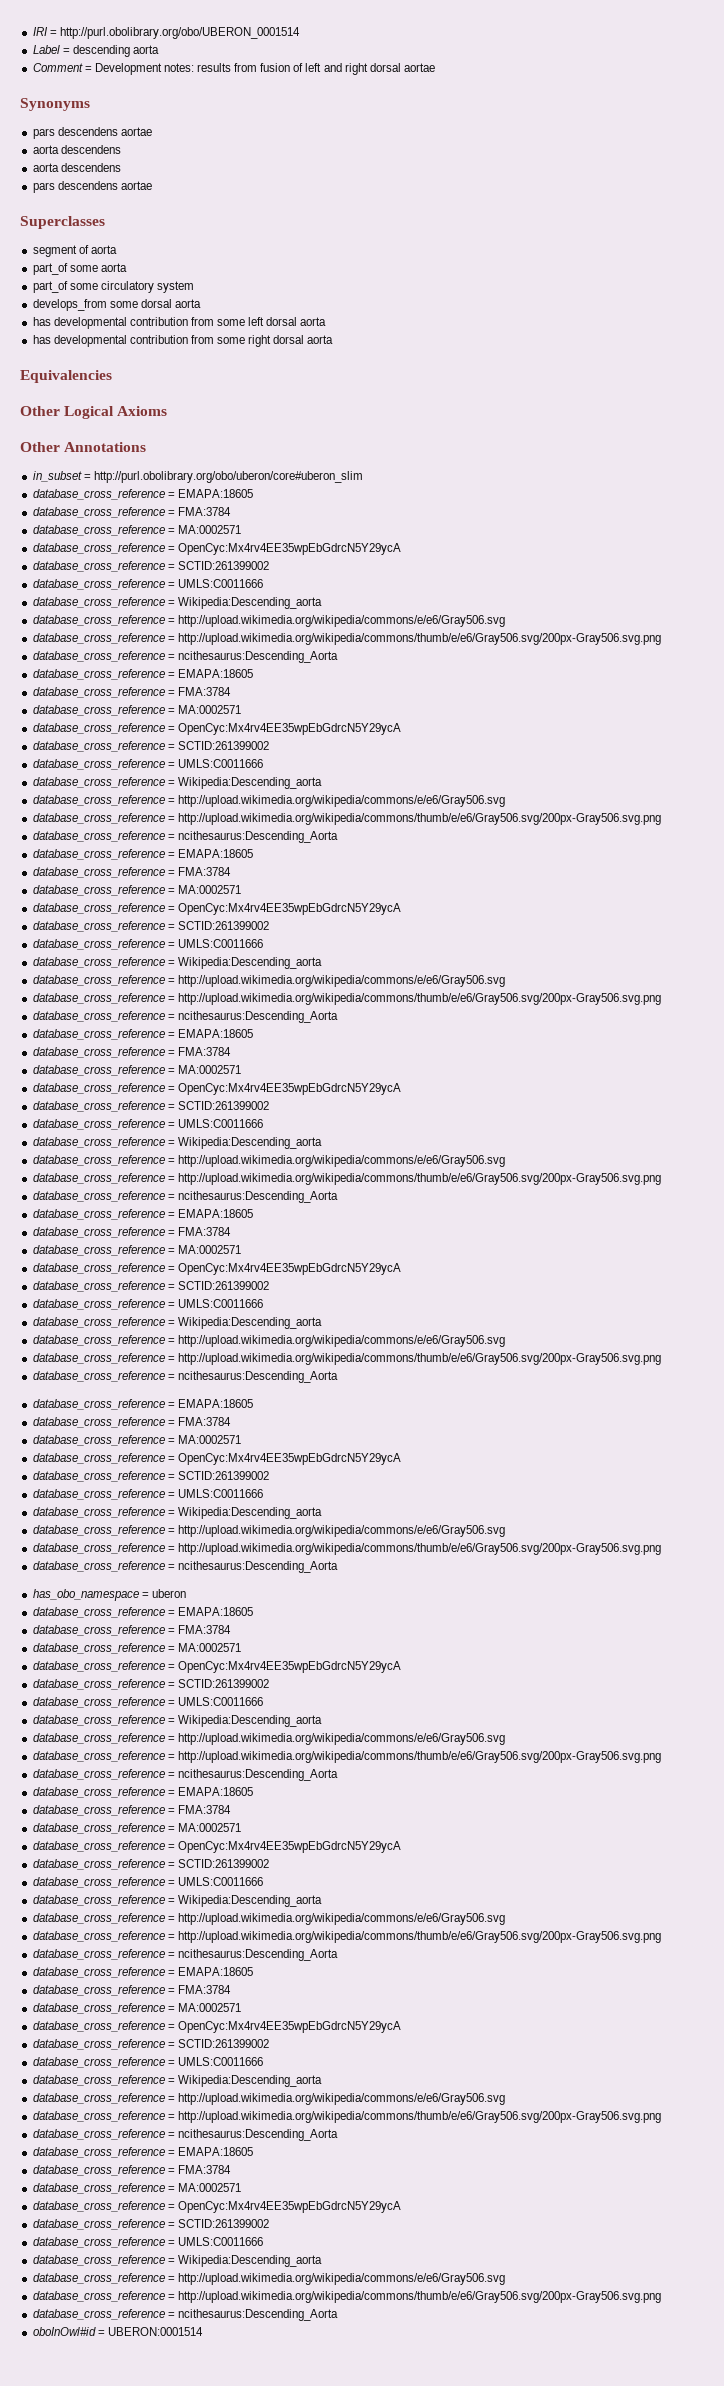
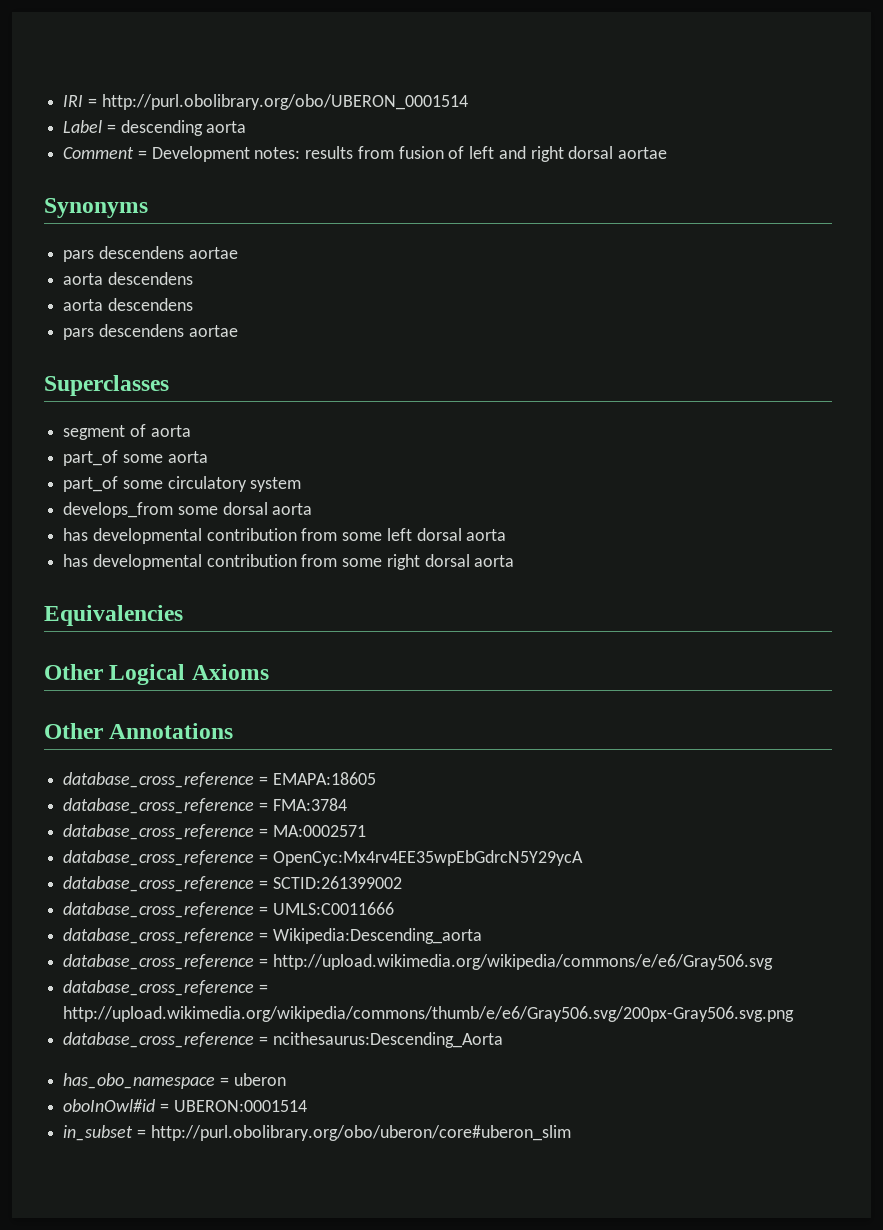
- in_subset = http://purl.obolibrary.org/obo/uberon/core#uberon_slim
- database_cross_reference = EMAPA:18605
- database_cross_reference = FMA:3784
- database_cross_reference = MA:0002571
- database_cross_reference = OpenCyc:Mx4rv4EE35wpEbGdrcN5Y29ycA
- database_cross_reference = SCTID:261399002
- database_cross_reference = UMLS:C0011666
- database_cross_reference = Wikipedia:Descending_aorta
- database_cross_reference = http://upload.wikimedia.org/wikipedia/commons/e/e6/Gray506.svg
- database_cross_reference = http://upload.wikimedia.org/wikipedia/commons/thumb/e/e6/Gray506.svg/200px-Gray506.svg.png
- database_cross_reference = ncithesaurus:Descending_Aorta
- database_cross_reference = EMAPA:18605
- database_cross_reference = FMA:3784
- database_cross_reference = MA:0002571
- database_cross_reference = OpenCyc:Mx4rv4EE35wpEbGdrcN5Y29ycA
- database_cross_reference = SCTID:261399002
- database_cross_reference = UMLS:C0011666
- database_cross_reference = Wikipedia:Descending_aorta
- database_cross_reference = http://upload.wikimedia.org/wikipedia/commons/e/e6/Gray506.svg
- database_cross_reference = http://upload.wikimedia.org/wikipedia/commons/thumb/e/e6/Gray506.svg/200px-Gray506.svg.png
- database_cross_reference = ncithesaurus:Descending_Aorta
- database_cross_reference = EMAPA:18605
- database_cross_reference = FMA:3784
- database_cross_reference = MA:0002571
- database_cross_reference = OpenCyc:Mx4rv4EE35wpEbGdrcN5Y29ycA
- database_cross_reference = SCTID:261399002
- database_cross_reference = UMLS:C0011666
- database_cross_reference = Wikipedia:Descending_aorta
- database_cross_reference = http://upload.wikimedia.org/wikipedia/commons/e/e6/Gray506.svg
- database_cross_reference = http://upload.wikimedia.org/wikipedia/commons/thumb/e/e6/Gray506.svg/200px-Gray506.svg.png
- database_cross_reference = ncithesaurus:Descending_Aorta
- database_cross_reference = EMAPA:18605
- database_cross_reference = FMA:3784
- database_cross_reference = MA:0002571
- database_cross_reference = OpenCyc:Mx4rv4EE35wpEbGdrcN5Y29ycA
- database_cross_reference = SCTID:261399002
- database_cross_reference = UMLS:C0011666
- database_cross_reference = Wikipedia:Descending_aorta
- database_cross_reference = http://upload.wikimedia.org/wikipedia/commons/e/e6/Gray506.svg
- database_cross_reference = http://upload.wikimedia.org/wikipedia/commons/thumb/e/e6/Gray506.svg/200px-Gray506.svg.png
- database_cross_reference = ncithesaurus:Descending_Aorta
- database_cross_reference = EMAPA:18605
- database_cross_reference = FMA:3784
- database_cross_reference = MA:0002571
- database_cross_reference = OpenCyc:Mx4rv4EE35wpEbGdrcN5Y29ycA
- database_cross_reference = SCTID:261399002
- database_cross_reference = UMLS:C0011666
- database_cross_reference = Wikipedia:Descending_aorta
- database_cross_reference = http://upload.wikimedia.org/wikipedia/commons/e/e6/Gray506.svg
- database_cross_reference = http://upload.wikimedia.org/wikipedia/commons/thumb/e/e6/Gray506.svg/200px-Gray506.svg.png
- database_cross_reference = ncithesaurus:Descending_Aorta
  has_obo_namespace = uberon
- database_cross_reference = EMAPA:18605
- database_cross_reference = FMA:3784
- database_cross_reference = MA:0002571
- database_cross_reference = OpenCyc:Mx4rv4EE35wpEbGdrcN5Y29ycA
- database_cross_reference = SCTID:261399002
- database_cross_reference = UMLS:C0011666
- database_cross_reference = Wikipedia:Descending_aorta
- database_cross_reference = http://upload.wikimedia.org/wikipedia/commons/e/e6/Gray506.svg
- database_cross_reference = http://upload.wikimedia.org/wikipedia/commons/thumb/e/e6/Gray506.svg/200px-Gray506.svg.png
- database_cross_reference = ncithesaurus:Descending_Aorta
- database_cross_reference = EMAPA:18605
- database_cross_reference = FMA:3784
- database_cross_reference = MA:0002571
- database_cross_reference = OpenCyc:Mx4rv4EE35wpEbGdrcN5Y29ycA
- database_cross_reference = SCTID:261399002
- database_cross_reference = UMLS:C0011666
- database_cross_reference = Wikipedia:Descending_aorta
- database_cross_reference = http://upload.wikimedia.org/wikipedia/commons/e/e6/Gray506.svg
- database_cross_reference = http://upload.wikimedia.org/wikipedia/commons/thumb/e/e6/Gray506.svg/200px-Gray506.svg.png
- database_cross_reference = ncithesaurus:Descending_Aorta
- database_cross_reference = EMAPA:18605
- database_cross_reference = FMA:3784
- database_cross_reference = MA:0002571
- database_cross_reference = OpenCyc:Mx4rv4EE35wpEbGdrcN5Y29ycA
- database_cross_reference = SCTID:261399002
- database_cross_reference = UMLS:C0011666
- database_cross_reference = Wikipedia:Descending_aorta
- database_cross_reference = http://upload.wikimedia.org/wikipedia/commons/e/e6/Gray506.svg
- database_cross_reference = http://upload.wikimedia.org/wikipedia/commons/thumb/e/e6/Gray506.svg/200px-Gray506.svg.png
- database_cross_reference = ncithesaurus:Descending_Aorta
- database_cross_reference = EMAPA:18605
- database_cross_reference = FMA:3784
- database_cross_reference = MA:0002571
- database_cross_reference = OpenCyc:Mx4rv4EE35wpEbGdrcN5Y29ycA
- database_cross_reference = SCTID:261399002
- database_cross_reference = UMLS:C0011666
- database_cross_reference = Wikipedia:Descending_aorta
- database_cross_reference = http://upload.wikimedia.org/wikipedia/commons/e/e6/Gray506.svg
- database_cross_reference = http://upload.wikimedia.org/wikipedia/commons/thumb/e/e6/Gray506.svg/200px-Gray506.svg.png
- database_cross_reference = ncithesaurus:Descending_Aorta
+ in_subset = http://purl.obolibrary.org/obo/uberon/core#uberon_slim

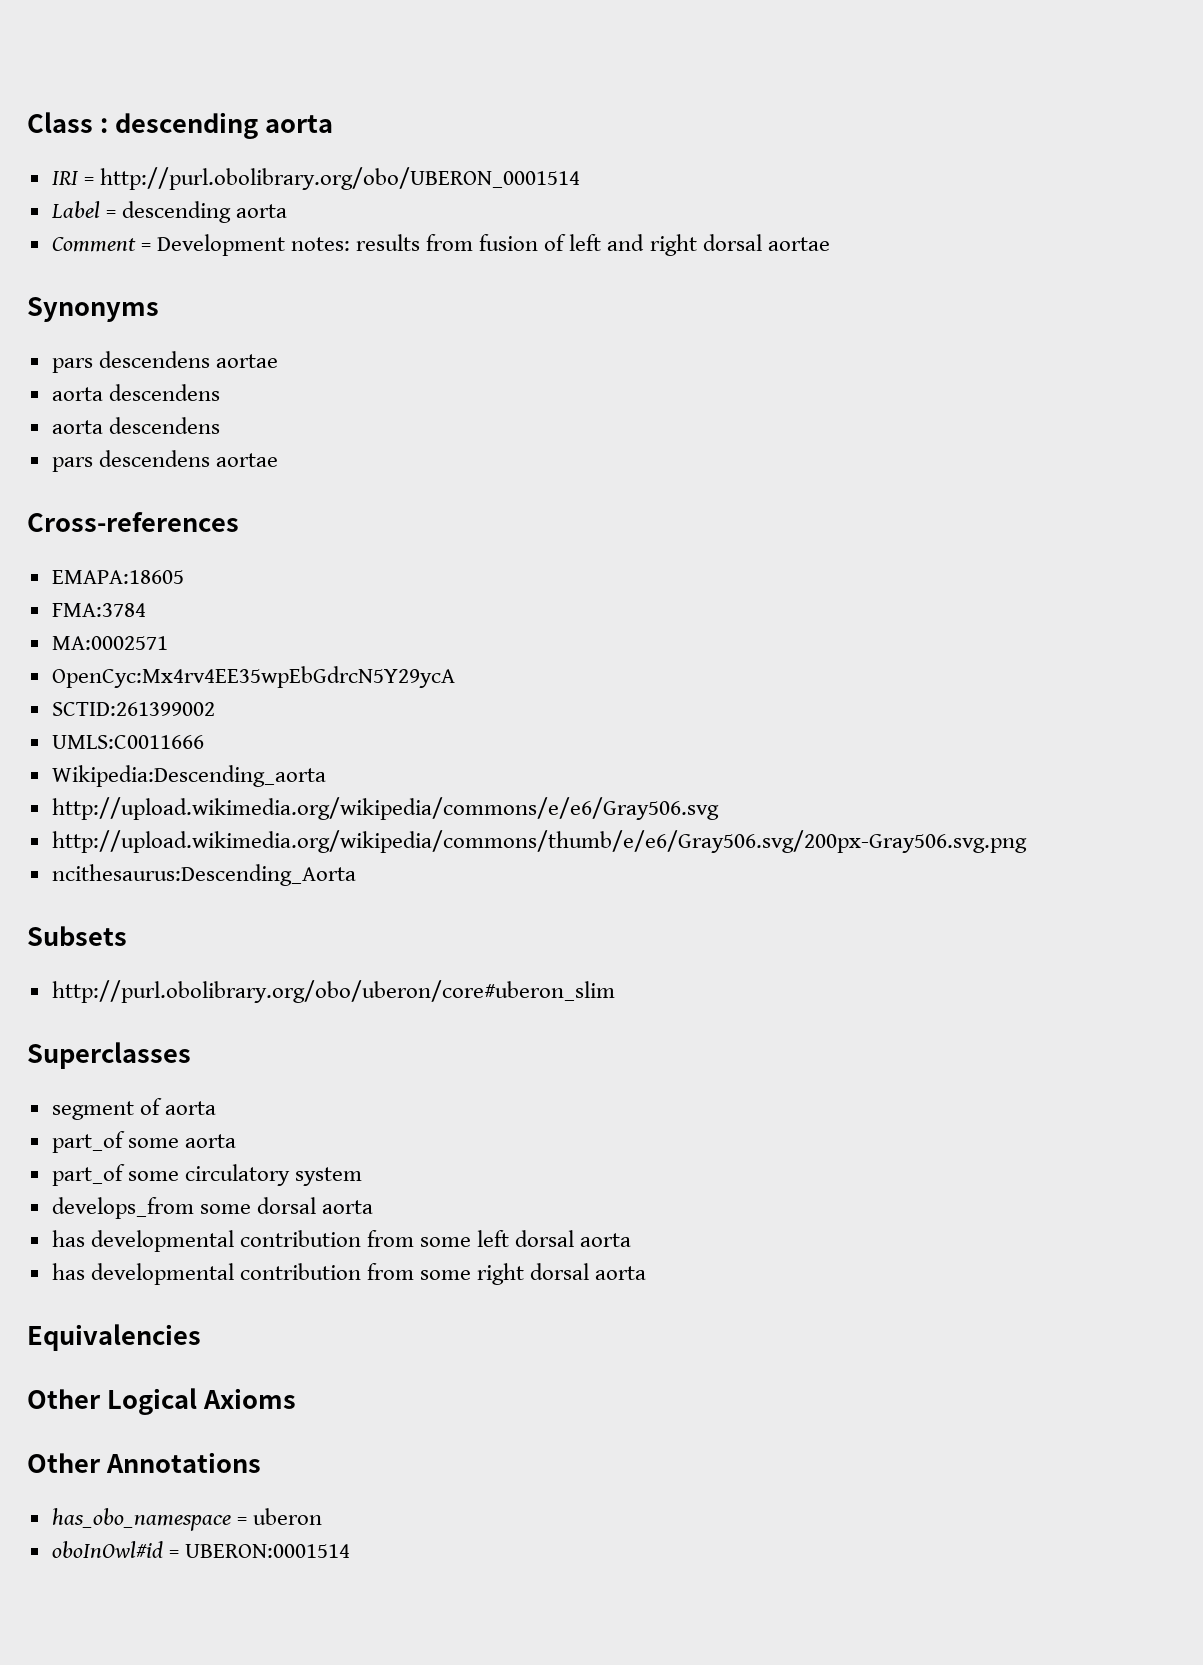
+ Class : descending aorta
+ Cross-references
+ EMAPA:18605
+ FMA:3784
+ MA:0002571
+ OpenCyc:Mx4rv4EE35wpEbGdrcN5Y29ycA
+ SCTID:261399002
+ UMLS:C0011666
+ Wikipedia:Descending_aorta
+ http://upload.wikimedia.org/wikipedia/commons/e/e6/Gray506.svg
+ http://upload.wikimedia.org/wikipedia/commons/thumb/e/e6/Gray506.svg/200px-Gray506.svg.png
+ ncithesaurus:Descending_Aorta
+ Subsets
+ http://purl.obolibrary.org/obo/uberon/core#uberon_slim
- database_cross_reference = EMAPA:18605
- database_cross_reference = FMA:3784
- database_cross_reference = MA:0002571
- database_cross_reference = OpenCyc:Mx4rv4EE35wpEbGdrcN5Y29ycA
- database_cross_reference = SCTID:261399002
- database_cross_reference = UMLS:C0011666
- database_cross_reference = Wikipedia:Descending_aorta
- database_cross_reference = http://upload.wikimedia.org/wikipedia/commons/e/e6/Gray506.svg
- database_cross_reference = http://upload.wikimedia.org/wikipedia/commons/thumb/e/e6/Gray506.svg/200px-Gray506.svg.png
- database_cross_reference = ncithesaurus:Descending_Aorta
- in_subset = http://purl.obolibrary.org/obo/uberon/core#uberon_slim

